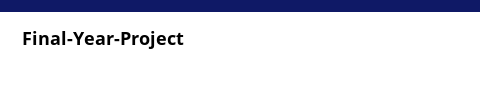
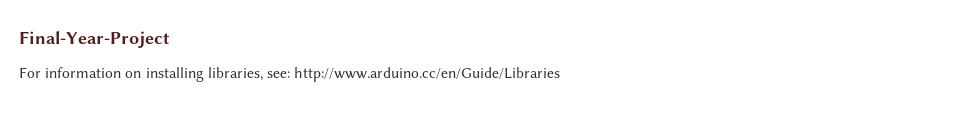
+ For information on installing libraries, see: http://www.arduino.cc/en/Guide/Libraries

